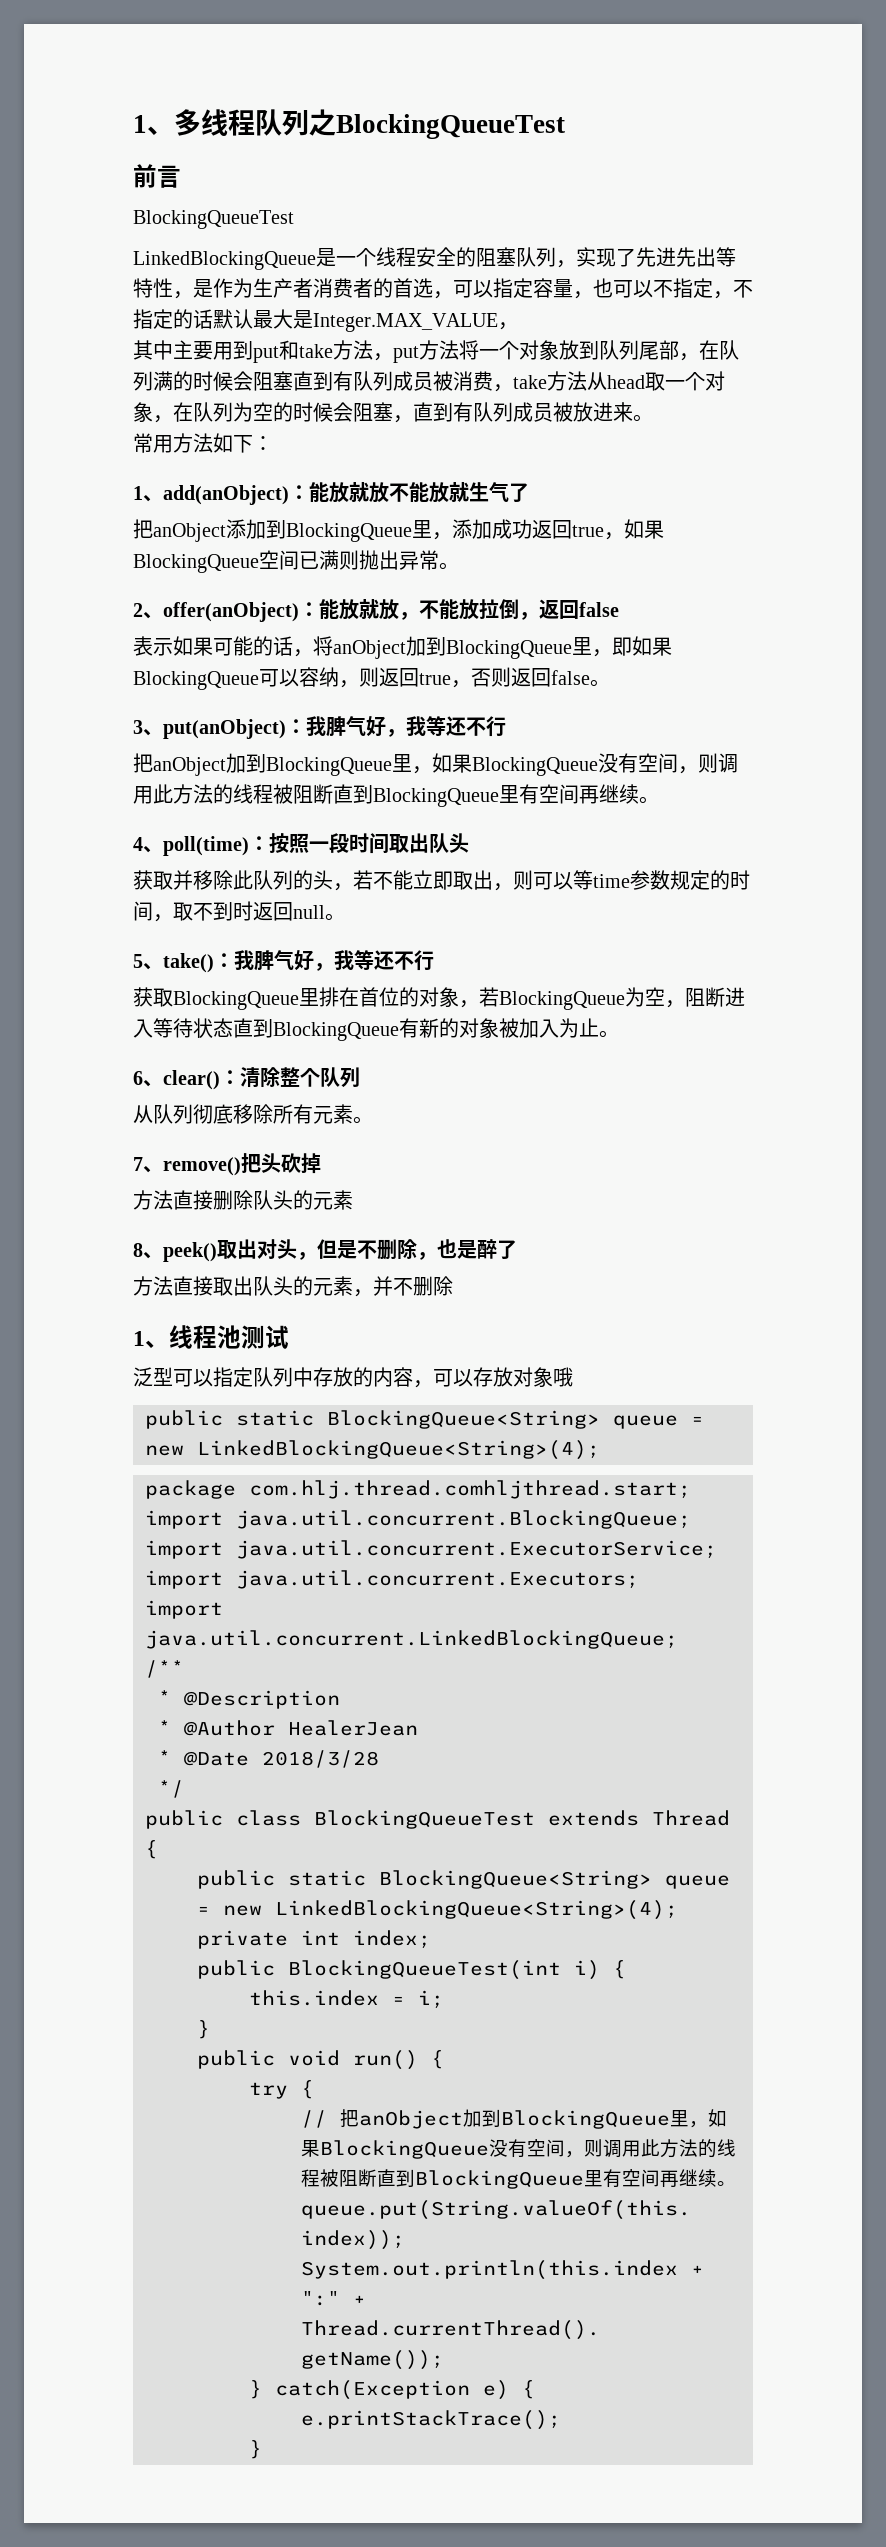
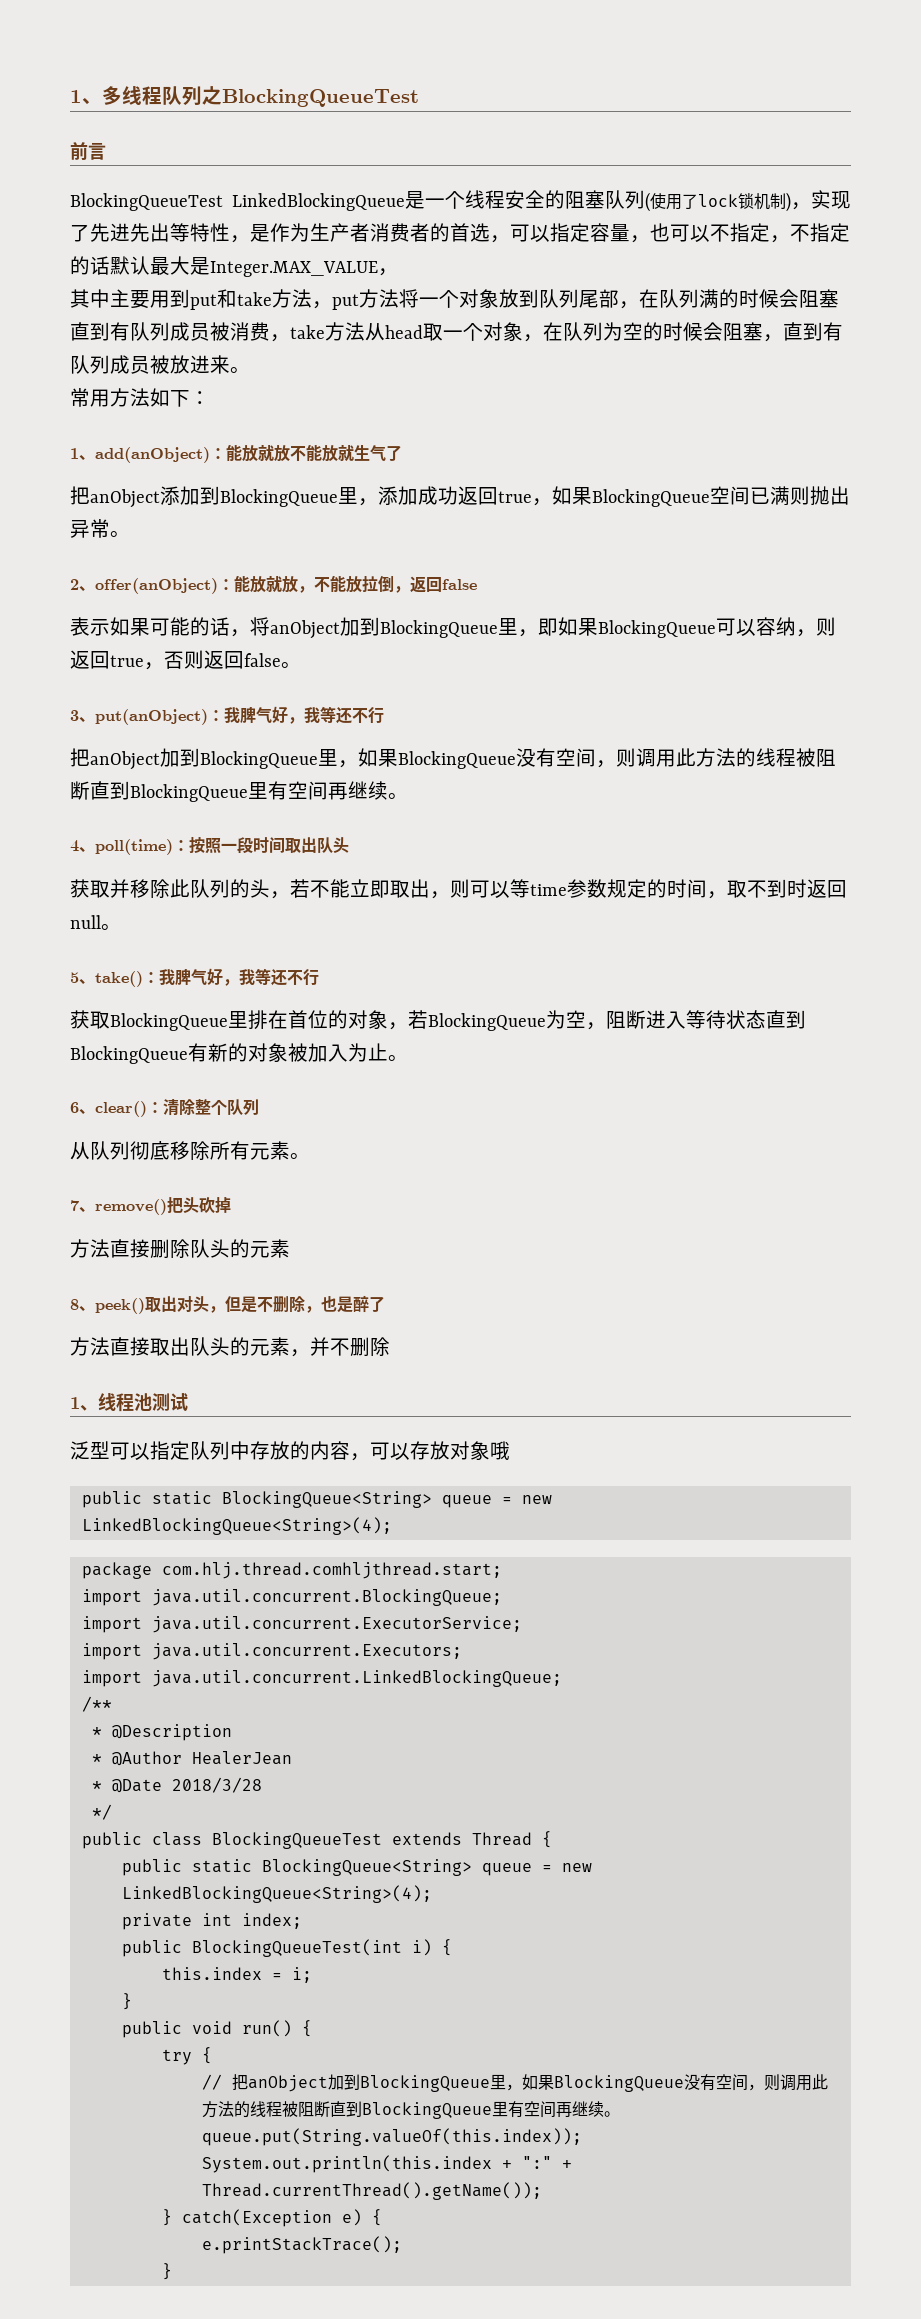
  前言
- BlockingQueueTest
- LinkedBlockingQueue是一个线程安全的阻塞队列，实现了先进先出等特性，是作为生产者消费者的首选，可以指定容量，也可以不指定，不指定的话默认最大是Integer.MAX_VALUE，
+ BlockingQueueTest LinkedBlockingQueue是一个线程安全的阻塞队列(使用了lock锁机制)，实现了先进先出等特性，是作为生产者消费者的首选，可以指定容量，也可以不指定，不指定的话默认最大是Integer.MAX_VALUE，

